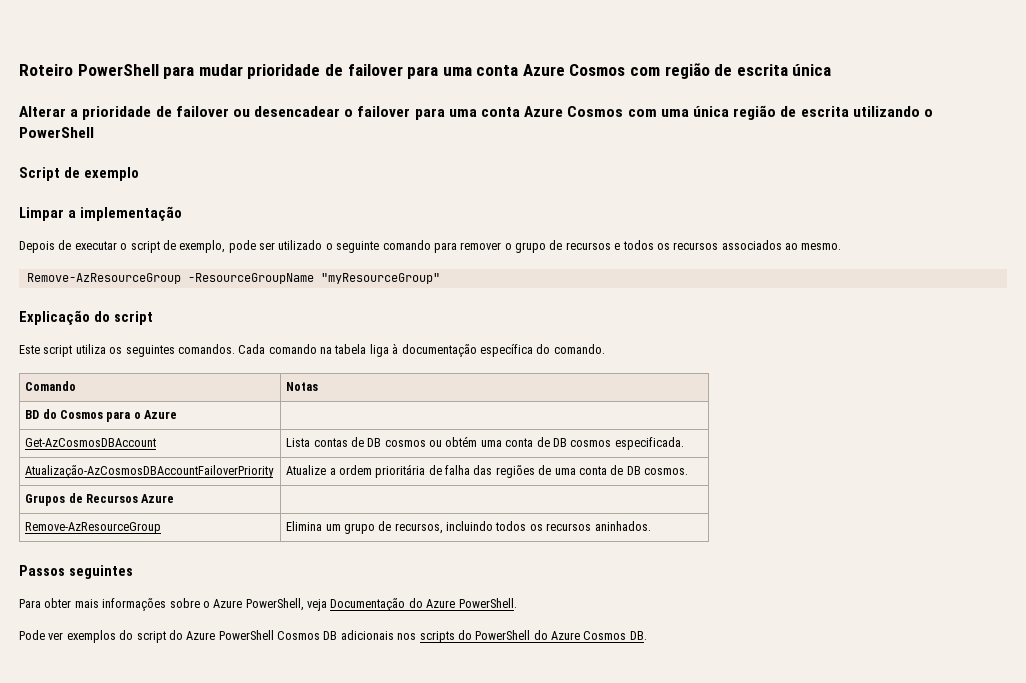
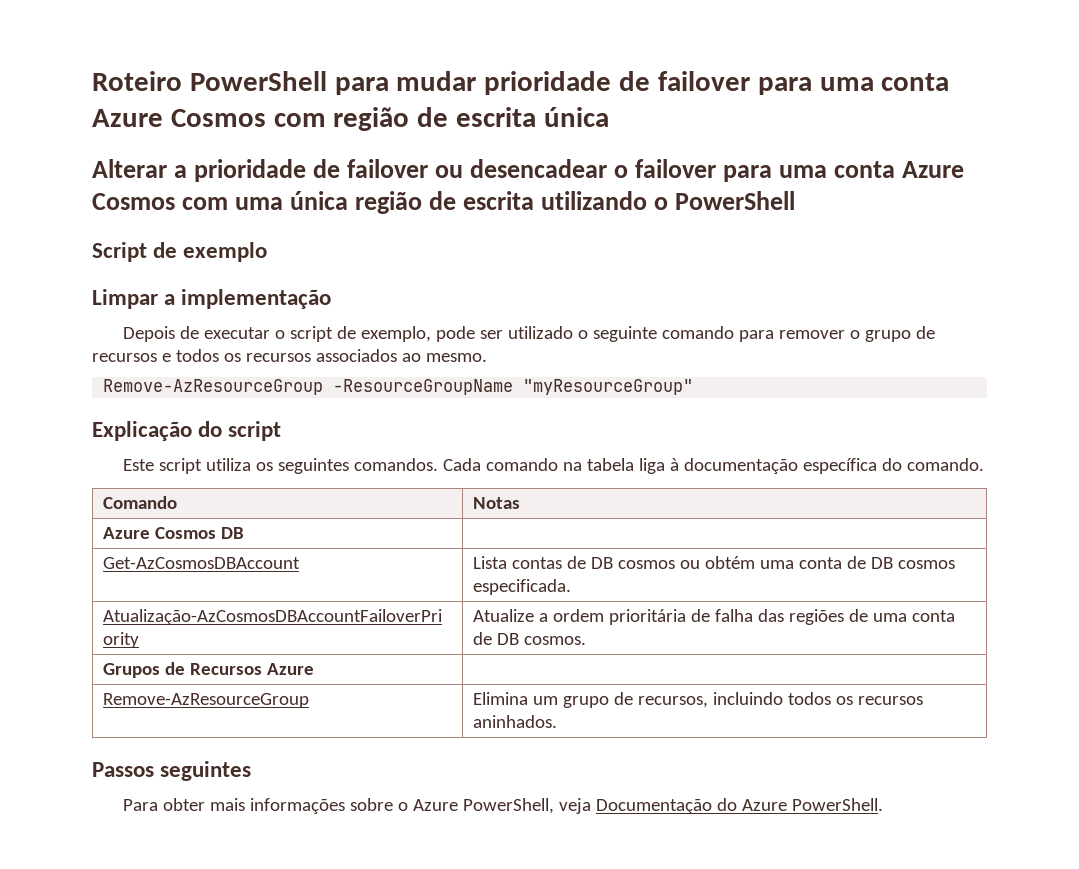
- BD do Cosmos para o Azure |
+ Azure Cosmos DB |
- Pode ver exemplos do script do Azure PowerShell Cosmos DB adicionais nos scripts do PowerShell do Azure Cosmos DB.

